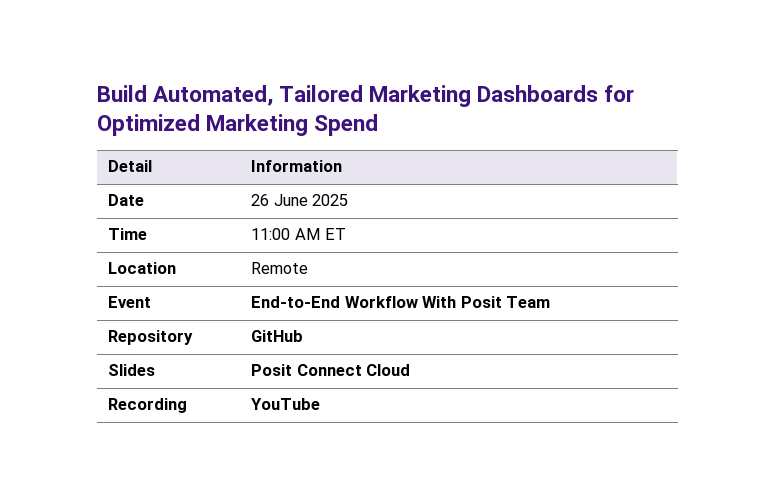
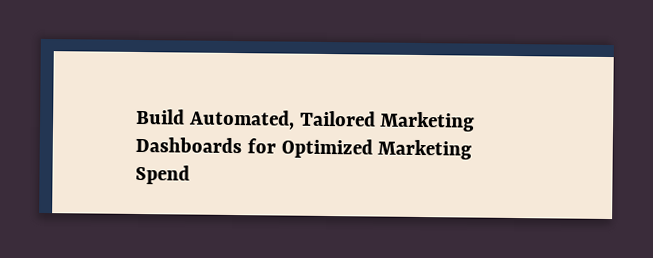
- Detail | Information
- Date | 26 June 2025
- Time | 11:00 AM ET
- Location | Remote
- Event | End-to-End Workflow With Posit Team
- Repository | GitHub
- Slides | Posit Connect Cloud
- Recording | YouTube

